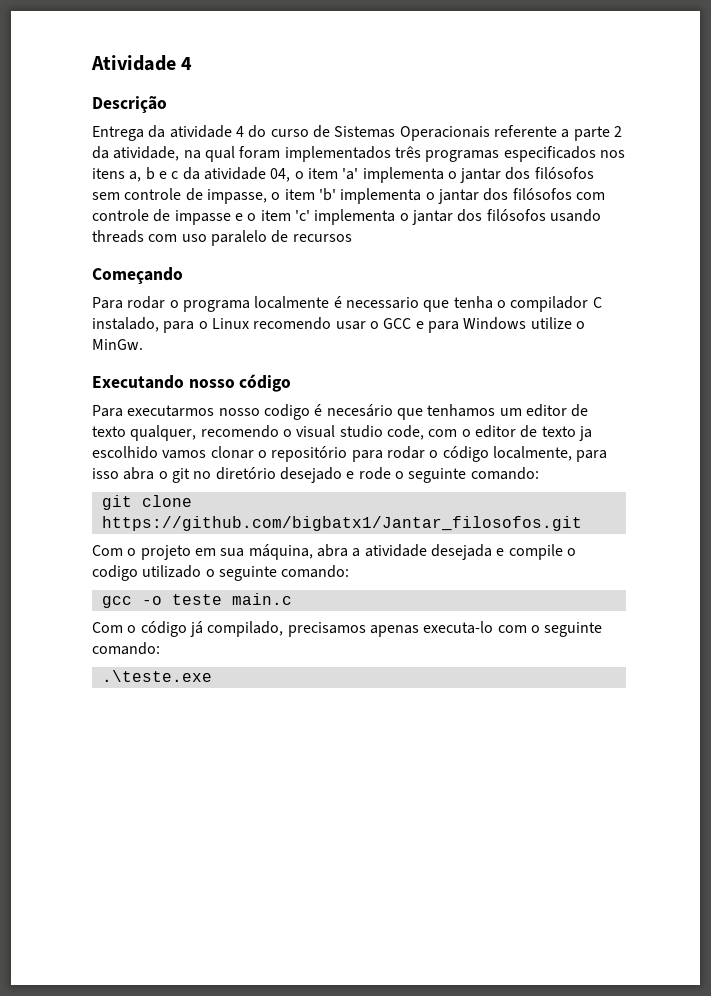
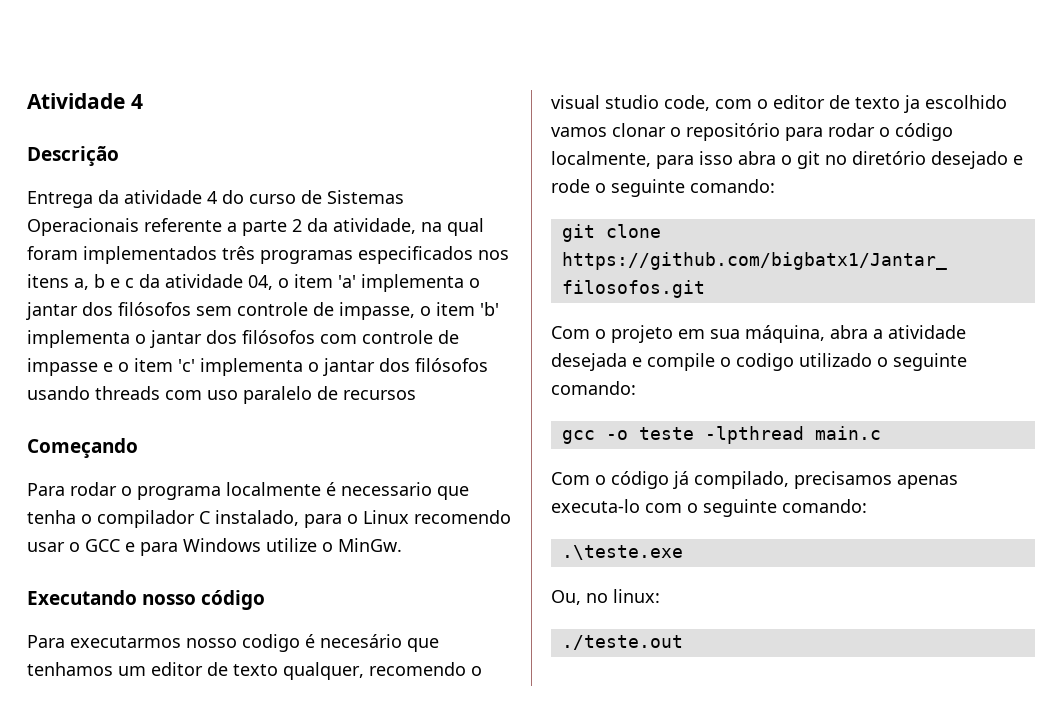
- gcc -o teste main.c
+ gcc -o teste -lpthread main.c
+ Ou, no linux:
+ ./teste.out

